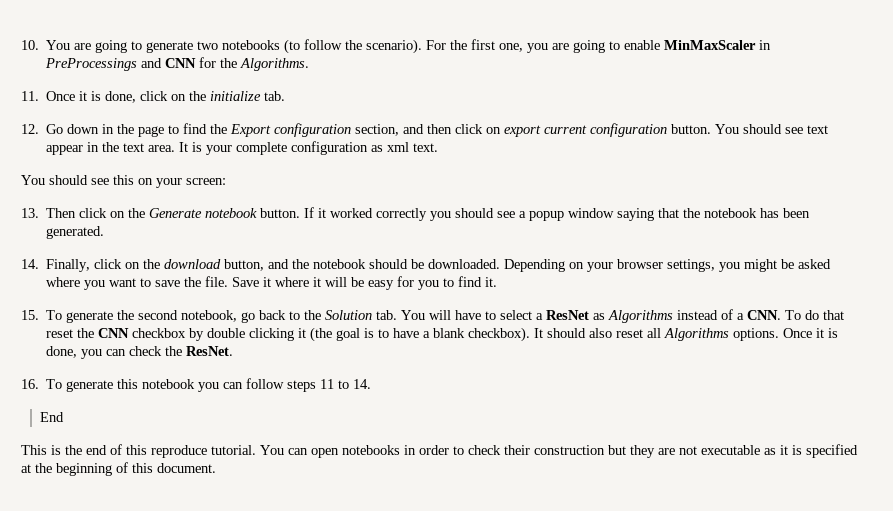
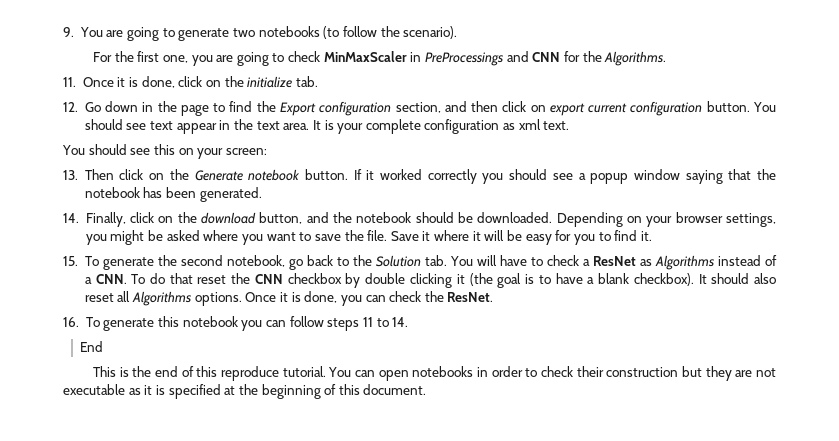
- 10. You are going to generate two notebooks (to follow the scenario). For the first one, you are going to enable MinMaxScaler in PreProcessings and CNN for the Algorithms.
+ 9. You are going to generate two notebooks (to follow the scenario).
+ For the first one, you are going to check MinMaxScaler in PreProcessings and CNN for the Algorithms.
- 15. To generate the second notebook, go back to the Solution tab. You will have to select a ResNet as Algorithms instead of a CNN. To do that reset the CNN checkbox by double clicking it (the goal is to have a blank checkbox).
+ 15. To generate the second notebook, go back to the Solution tab. You will have to check a ResNet as Algorithms instead of a CNN. To do that reset the CNN checkbox by double clicking it (the goal is to have a blank checkbox).

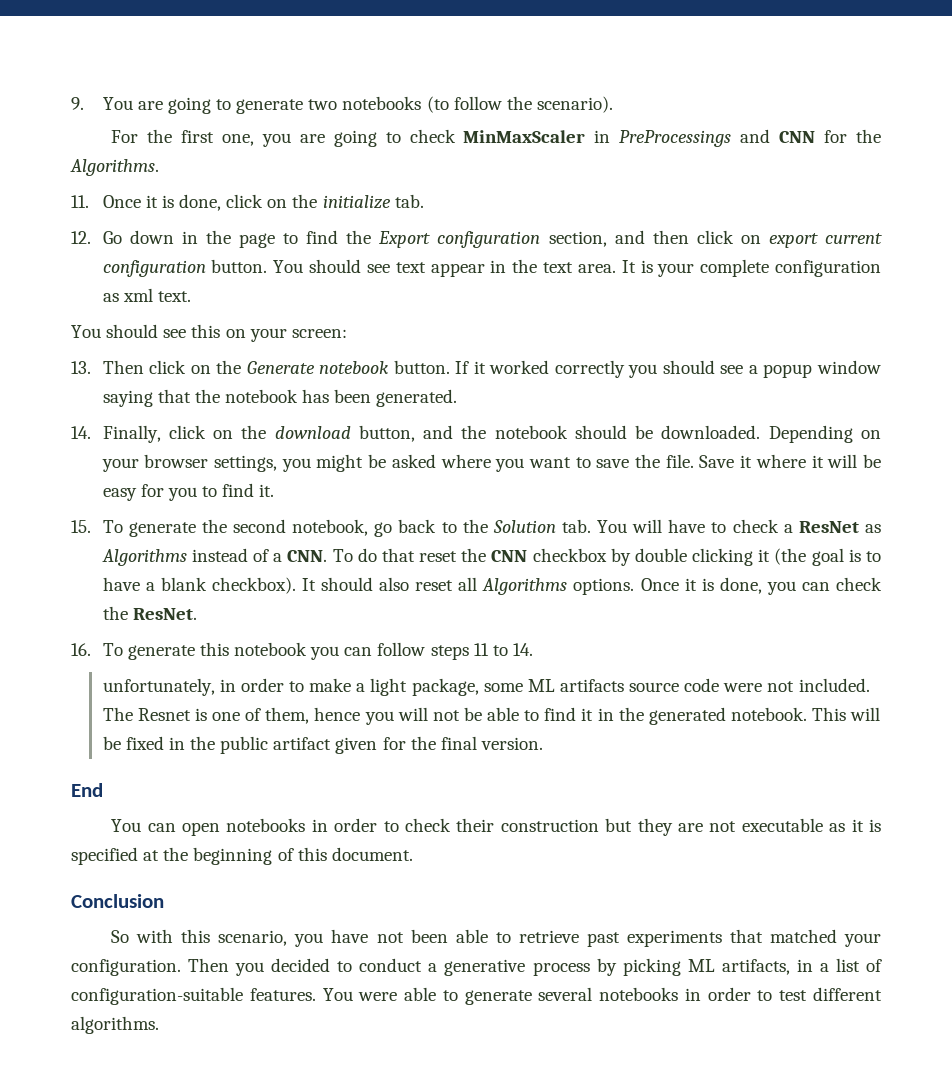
+ unfortunately, in order to make a light package, some ML artifacts source code were not included. The Resnet is one of them, hence you will not be able to find it in the generated notebook. This will be fixed in the public artifact given for the final version.
  End
- This is the end of this reproduce tutorial. You can open notebooks in order to check their construction but they are not executable as it is specified at the beginning of this document.
+ You can open notebooks in order to check their construction but they are not executable as it is specified at the beginning of this document.
+ Conclusion
+ So with this scenario, you have not been able to retrieve past experiments that matched your configuration. Then you decided to conduct a generative process by picking ML artifacts, in a list of configuration-suitable features. You were able to generate several notebooks in order to test different algorithms.

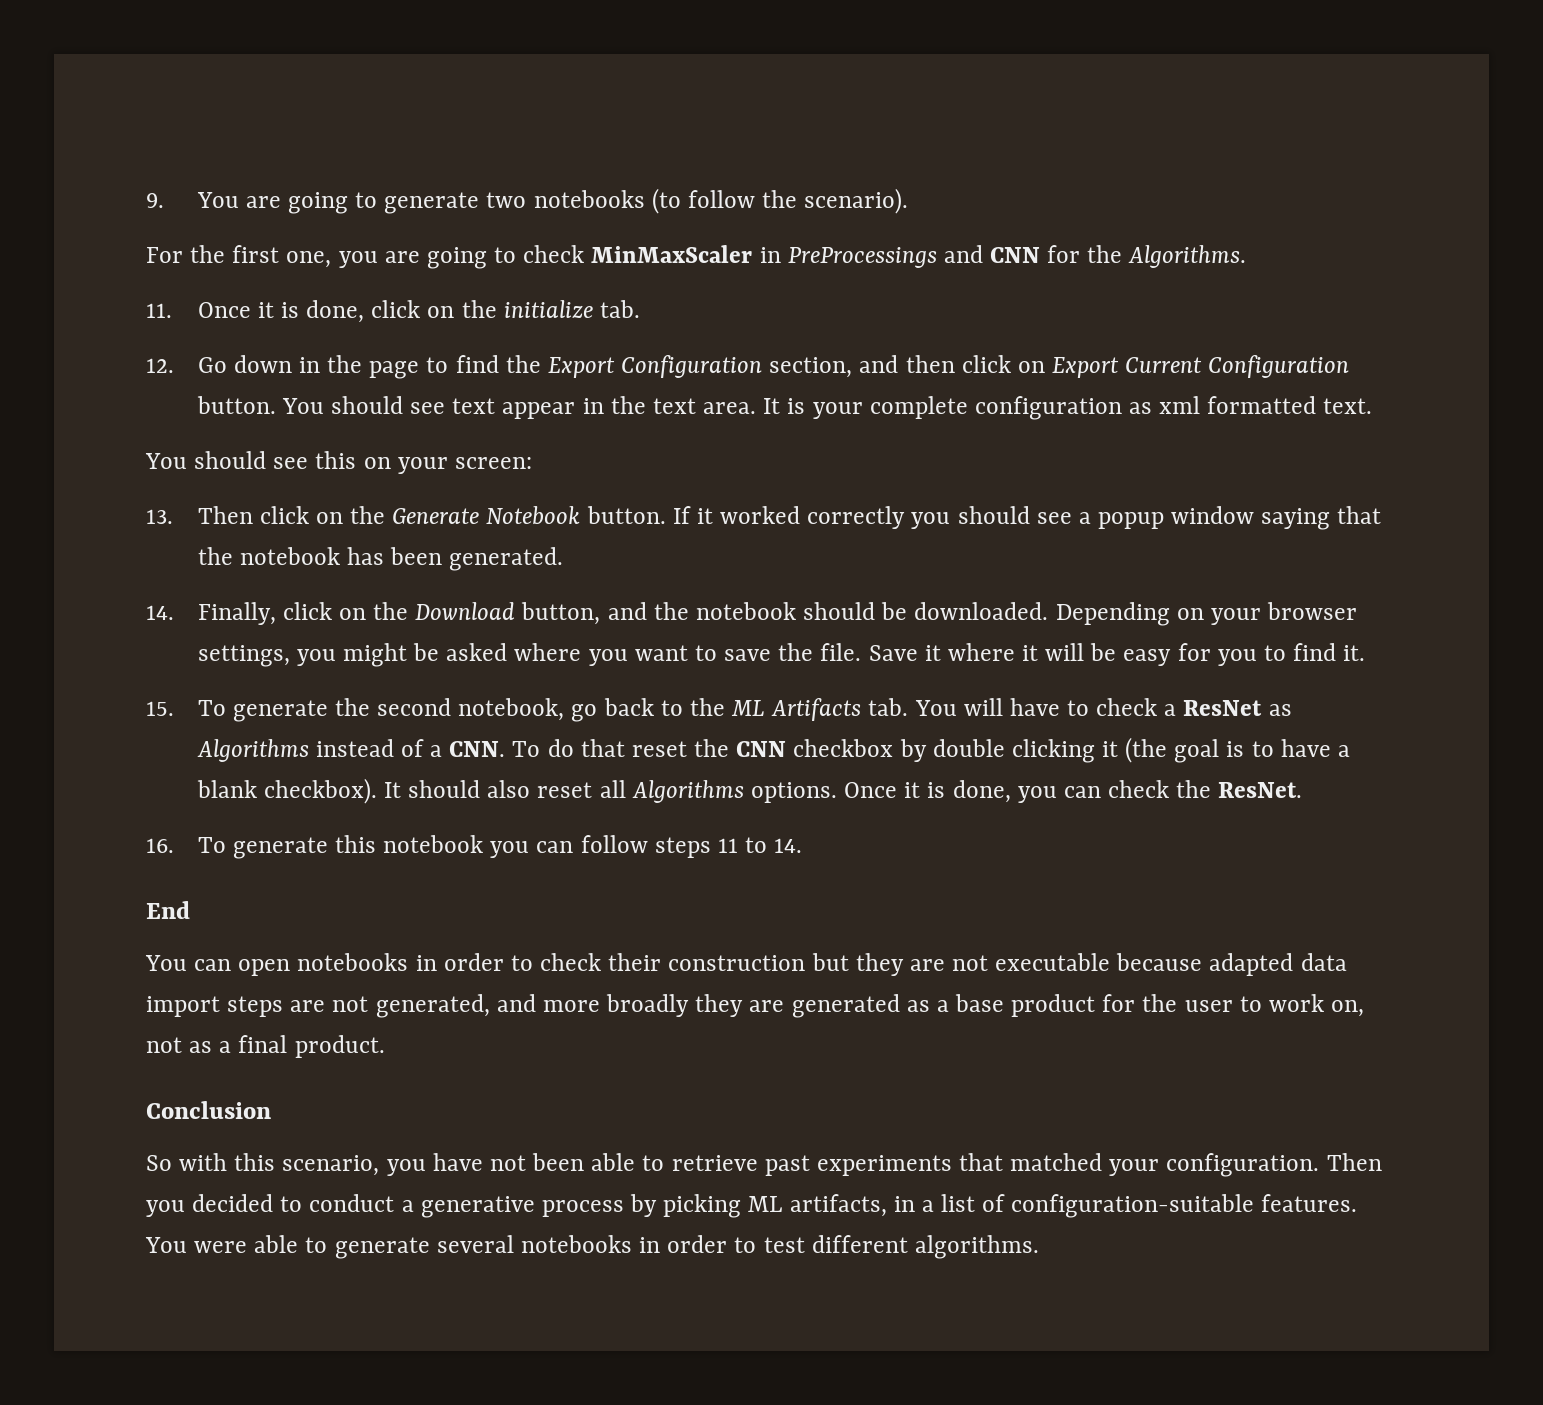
- 12. Go down in the page to find the Export configuration section, and then click on export current configuration button.
+ 12. Go down in the page to find the Export Configuration section, and then click on Export Current Configuration button.
- It is your complete configuration as xml text.
+ It is your complete configuration as xml formatted text.
- 13. Then click on the Generate notebook button.
+ 13. Then click on the Generate Notebook button.
- 14. Finally, click on the download button, and the notebook should be downloaded.
+ 14. Finally, click on the Download button, and the notebook should be downloaded.
- 15. To generate the second notebook, go back to the Solution tab. You will have to check a ResNet as Algorithms instead of a CNN. To do that reset the CNN checkbox by double clicking it (the goal is to have a blank checkbox).
+ 15. To generate the second notebook, go back to the ML Artifacts tab. You will have to check a ResNet as Algorithms instead of a CNN. To do that reset the CNN checkbox by double clicking it (the goal is to have a blank checkbox).
- unfortunately, in order to make a light package, some ML artifacts source code were not included. The Resnet is one of them, hence you will not be able to find it in the generated notebook. This will be fixed in the public artifact given for the final version.
- You can open notebooks in order to check their construction but they are not executable as it is specified at the beginning of this document.
+ You can open notebooks in order to check their construction but they are not executable because adapted data import steps are not generated, and more broadly they are generated as a base product for the user to work on, not as a final product.

